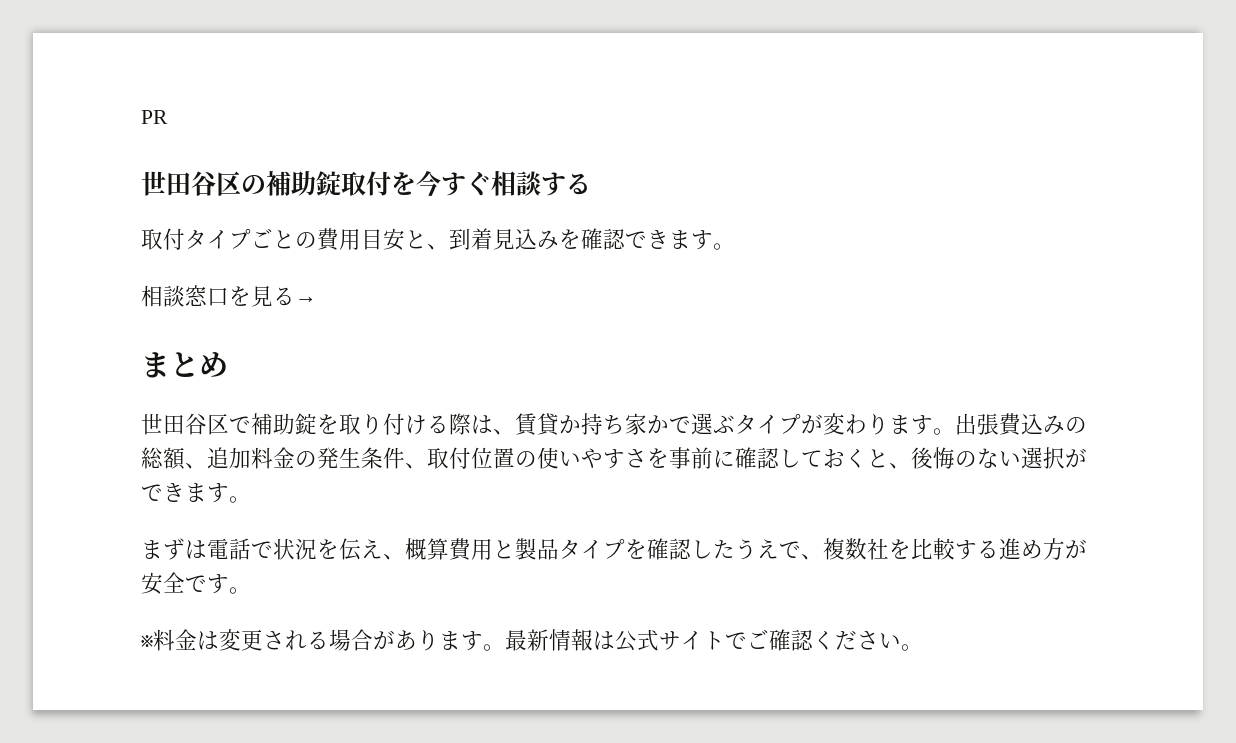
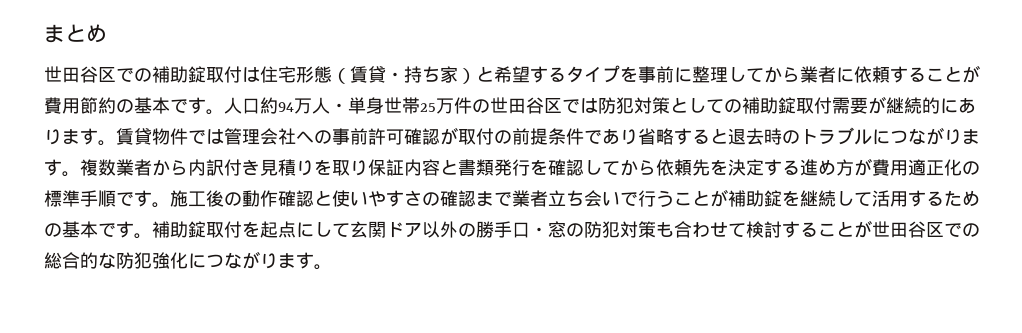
- PR
- 世田谷区の補助錠取付を今すぐ相談する
- 取付タイプごとの費用目安と、到着見込みを確認できます。
- 相談窓口を見る→
  まとめ
- 世田谷区で補助錠を取り付ける際は、賃貸か持ち家かで選ぶタイプが変わります。出張費込みの総額、追加料金の発生条件、取付位置の使いやすさを事前に確認しておくと、後悔のない選択ができます。
- まずは電話で状況を伝え、概算費用と製品タイプを確認したうえで、複数社を比較する進め方が安全です。
- ※料金は変更される場合があります。最新情報は公式サイトでご確認ください。
+ 世田谷区での補助錠取付は住宅形態（賃貸・持ち家）と希望するタイプを事前に整理してから業者に依頼することが費用節約の基本です。人口約94万人・単身世帯25万件の世田谷区では防犯対策としての補助錠取付需要が継続的にあります。賃貸物件では管理会社への事前許可確認が取付の前提条件であり省略すると退去時のトラブルにつながります。複数業者から内訳付き見積りを取り保証内容と書類発行を確認してから依頼先を決定する進め方が費用適正化の標準手順です。施工後の動作確認と使いやすさの確認まで業者立ち会いで行うことが補助錠を継続して活用するための基本です。補助錠取付を起点にして玄関ドア以外の勝手口・窓の防犯対策も合わせて検討することが世田谷区での総合的な防犯強化につながります。

